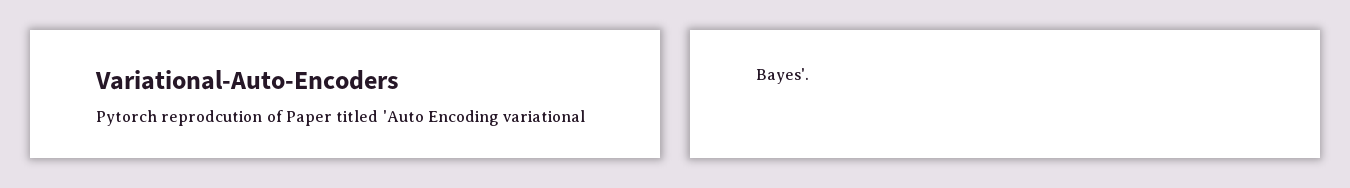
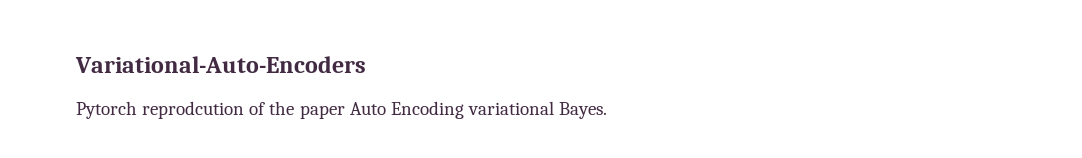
- Pytorch reprodcution of Paper titled 'Auto Encoding variational Bayes'.
+ Pytorch reprodcution of the paper Auto Encoding variational Bayes.

